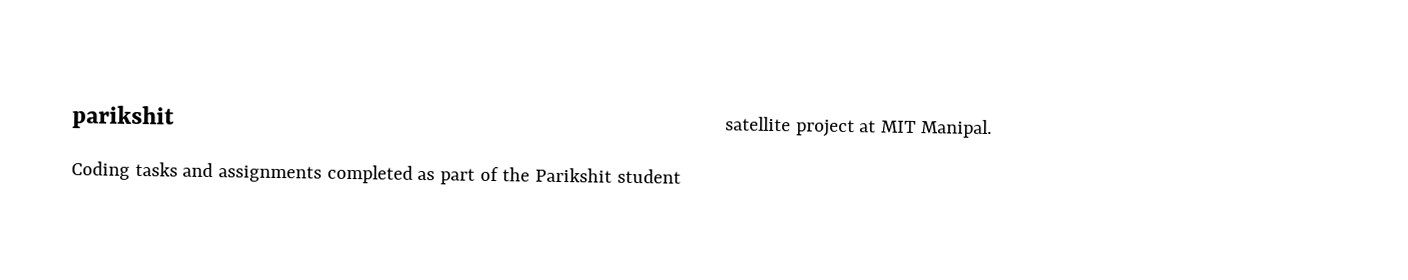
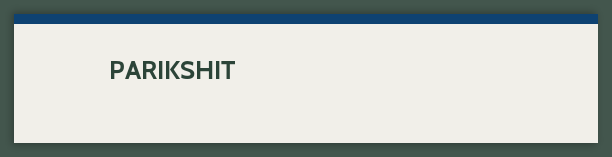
- parikshit
- Coding tasks and assignments completed as part of the Parikshit student satellite project at MIT Manipal.
+ PARIKSHIT

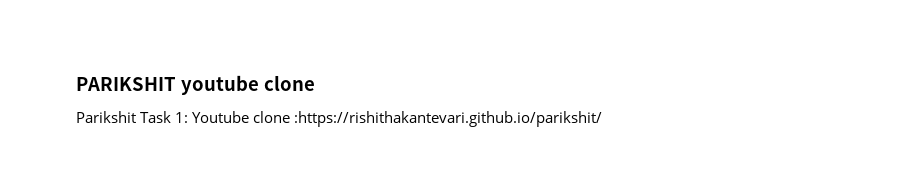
- PARIKSHIT
+ PARIKSHIT youtube clone
+ Parikshit Task 1: Youtube clone :https://rishithakantevari.github.io/parikshit/

